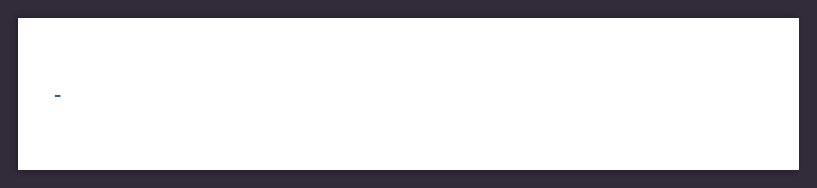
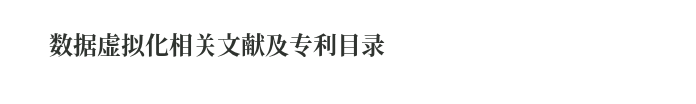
- -
+ 数据虚拟化相关文献及专利目录

